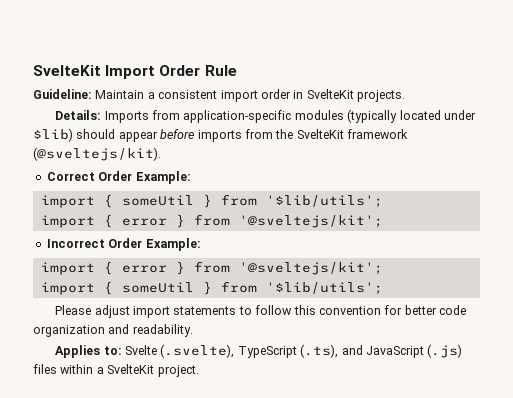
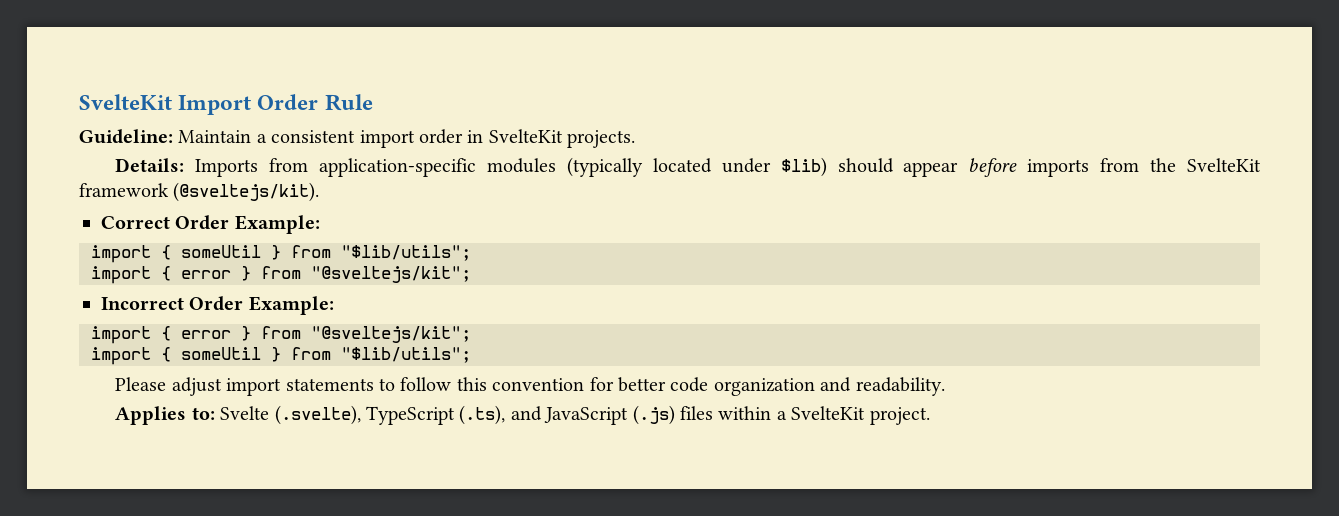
  Correct Order Example:
- import { someUtil } from '$lib/utils';
- import { error } from '@sveltejs/kit';
+ import { someUtil } from "$lib/utils";
+ import { error } from "@sveltejs/kit";
  Incorrect Order Example:
- import { error } from '@sveltejs/kit';
- import { someUtil } from '$lib/utils';
+ import { error } from "@sveltejs/kit";
+ import { someUtil } from "$lib/utils";

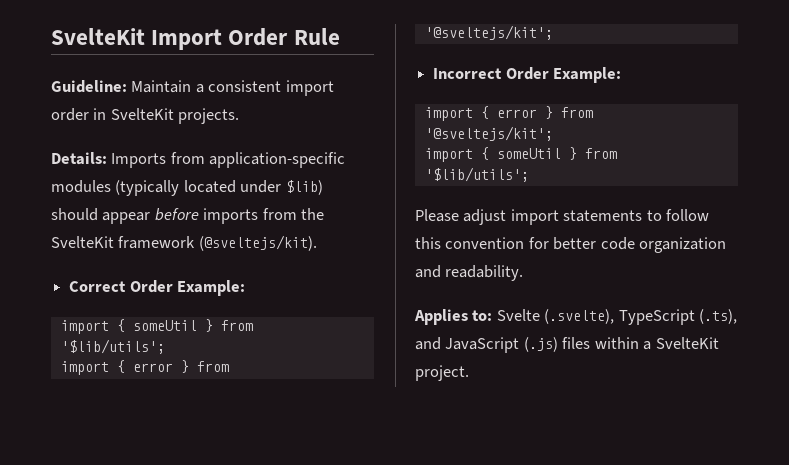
  Correct Order Example:
- import { someUtil } from "$lib/utils";
- import { error } from "@sveltejs/kit";
+ import { someUtil } from '$lib/utils';
+ import { error } from '@sveltejs/kit';
  Incorrect Order Example:
- import { error } from "@sveltejs/kit";
- import { someUtil } from "$lib/utils";
+ import { error } from '@sveltejs/kit';
+ import { someUtil } from '$lib/utils';

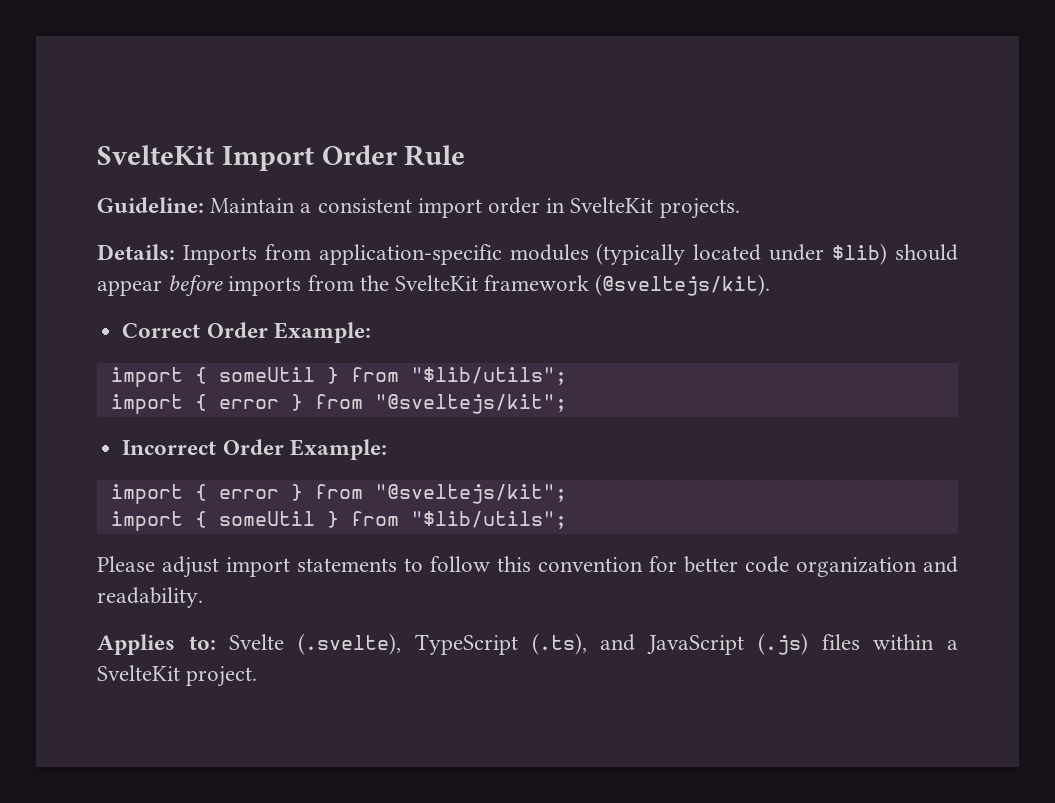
  Correct Order Example:
- import { someUtil } from '$lib/utils';
- import { error } from '@sveltejs/kit';
+ import { someUtil } from "$lib/utils";
+ import { error } from "@sveltejs/kit";
  Incorrect Order Example:
- import { error } from '@sveltejs/kit';
- import { someUtil } from '$lib/utils';
+ import { error } from "@sveltejs/kit";
+ import { someUtil } from "$lib/utils";

